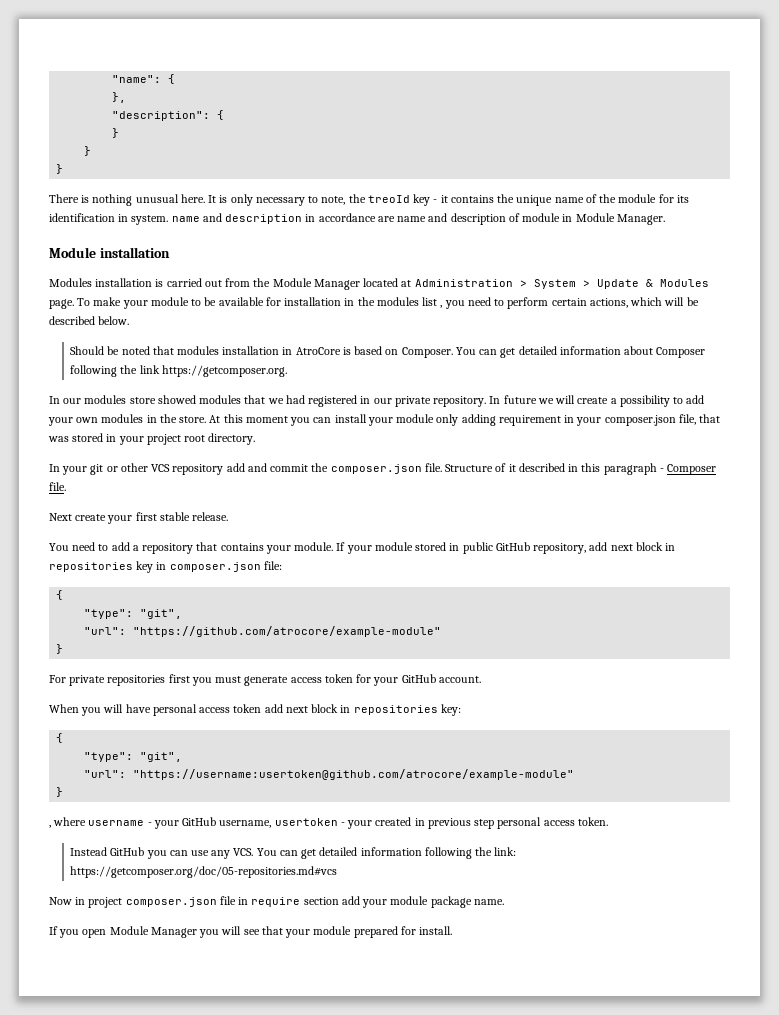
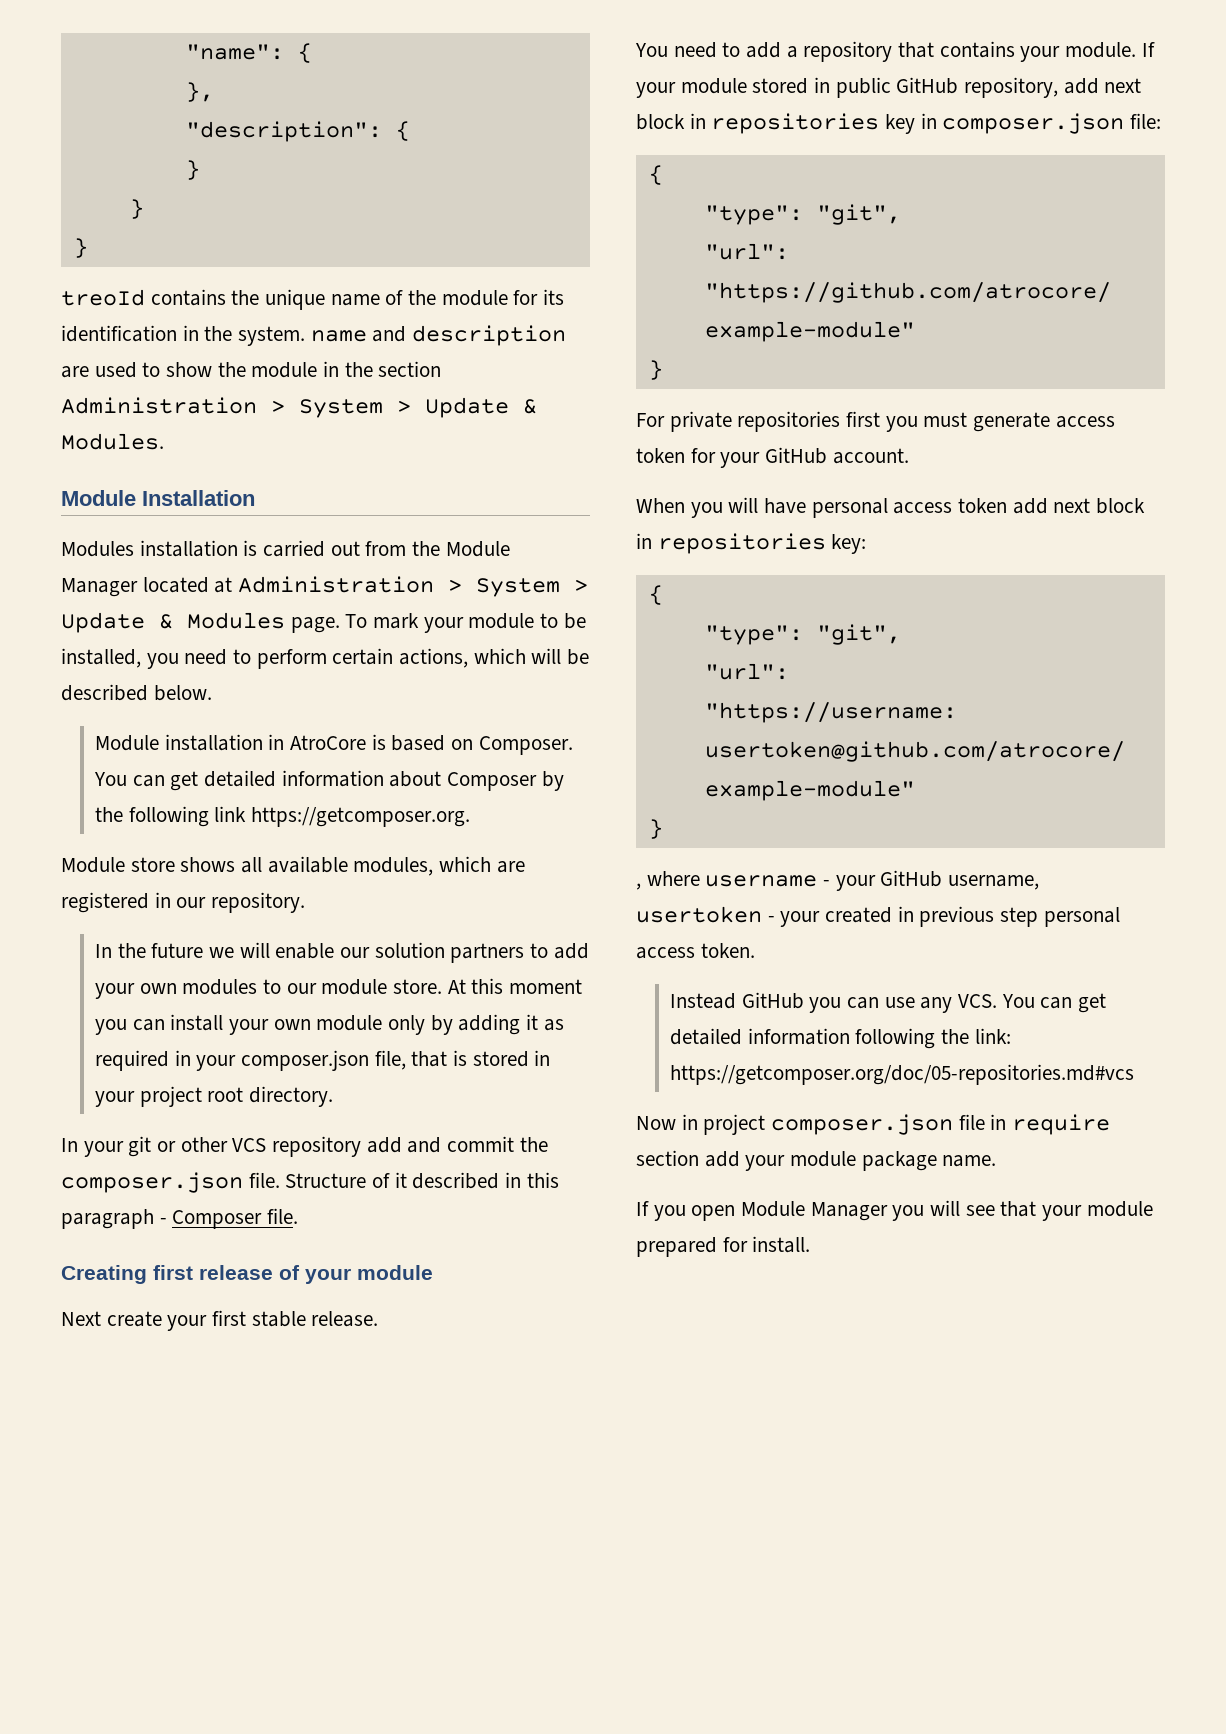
- There is nothing unusual here. It is only necessary to note, the treoId key - it contains the unique name of the module for its identification in system. name and description in accordance are name and description of module in Module Manager.
- Module installation
+ treoId contains the unique name of the module for its identification in the system. name and description are used to show the module in the section Administration > System > Update & Modules.
+ Module Installation
- To make your module to be available for installation in the modules list , you need to perform certain actions, which will be described below.
+ To mark your module to be installed, you need to perform certain actions, which will be described below.
- Should be noted that modules installation in AtroCore is based on Composer.
+ Module installation in AtroCore is based on Composer.
- You can get detailed information about Composer following the link https://getcomposer.org.
+ You can get detailed information about Composer by the following link https://getcomposer.org.
- In our modules store showed modules that we had registered in our private repository. In future we will create a possibility to add your own modules in the store.
+ Module store shows all available modules, which are registered in our repository.
+ In the future we will enable our solution partners to add your own modules to our module store.
- At this moment you can install your module only adding requirement in your composer.json file, that was stored in your project root directory.
+ At this moment you can install your own module only by adding it as required in your composer.json file, that is stored in your project root directory.
+ Creating first release of your module

